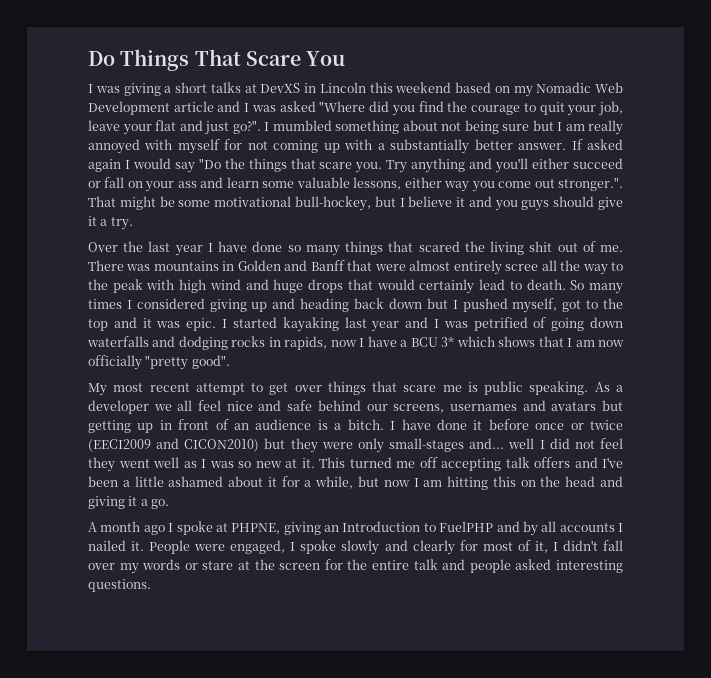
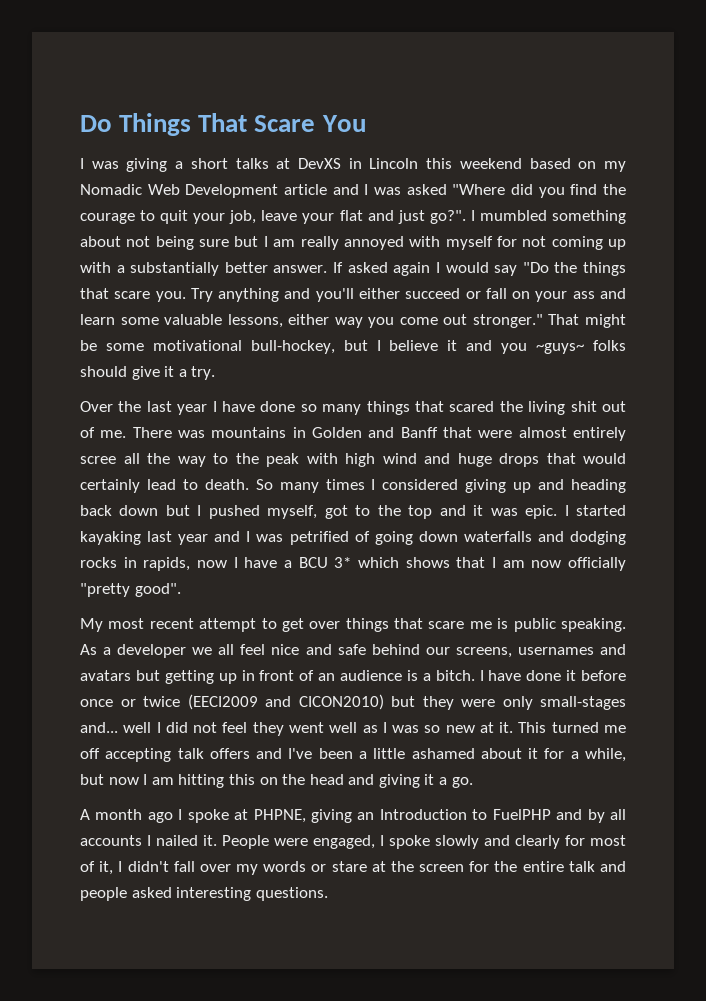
- Try anything and you'll either succeed or fall on your ass and learn some valuable lessons, either way you come out stronger.". That might be some motivational bull-hockey, but I believe it and you guys should give it a try.
+ Try anything and you'll either succeed or fall on your ass and learn some valuable lessons, either way you come out stronger." That might be some motivational bull-hockey, but I believe it and you ~guys~ folks should give it a try.

